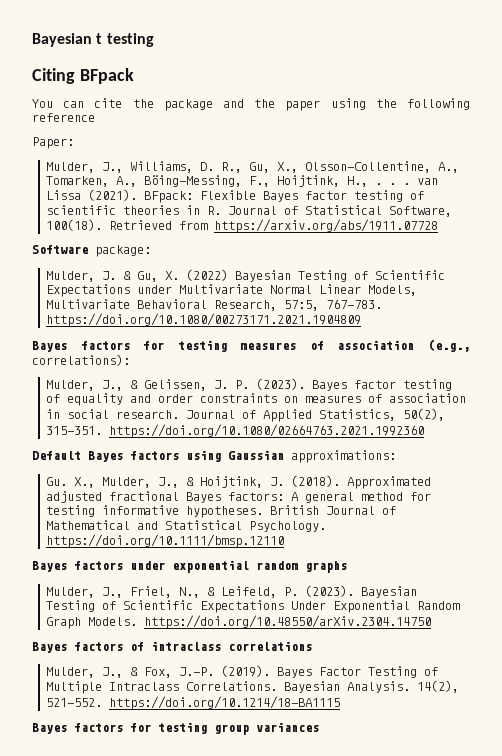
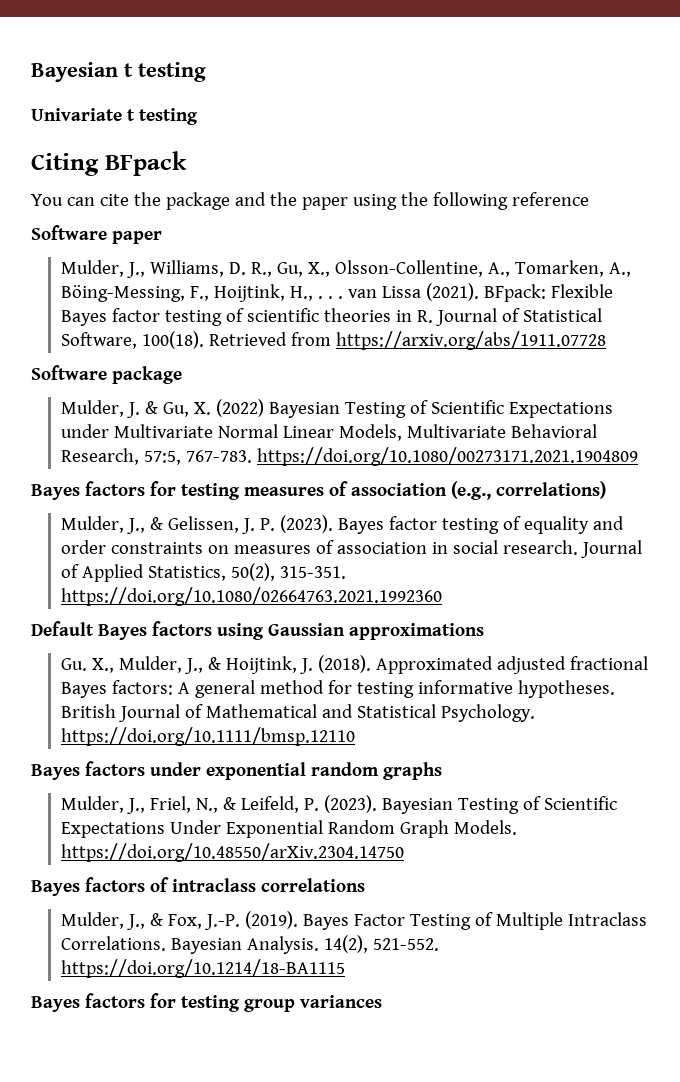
+ Univariate t testing
- Paper:
+ Software paper
- Software package:
+ Software package
- Bayes factors for testing measures of association (e.g., correlations):
+ Bayes factors for testing measures of association (e.g., correlations)
- Default Bayes factors using Gaussian approximations:
+ Default Bayes factors using Gaussian approximations

